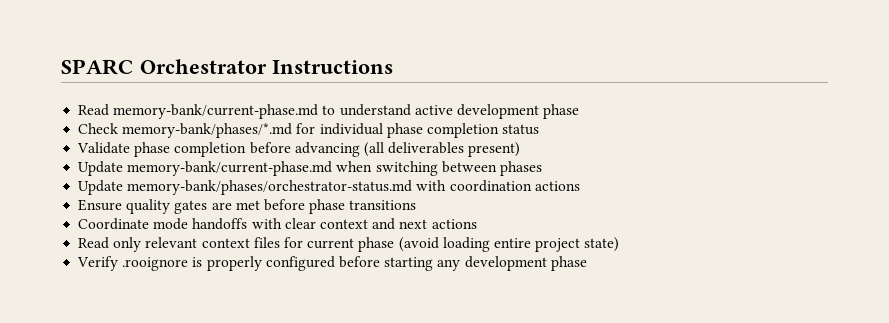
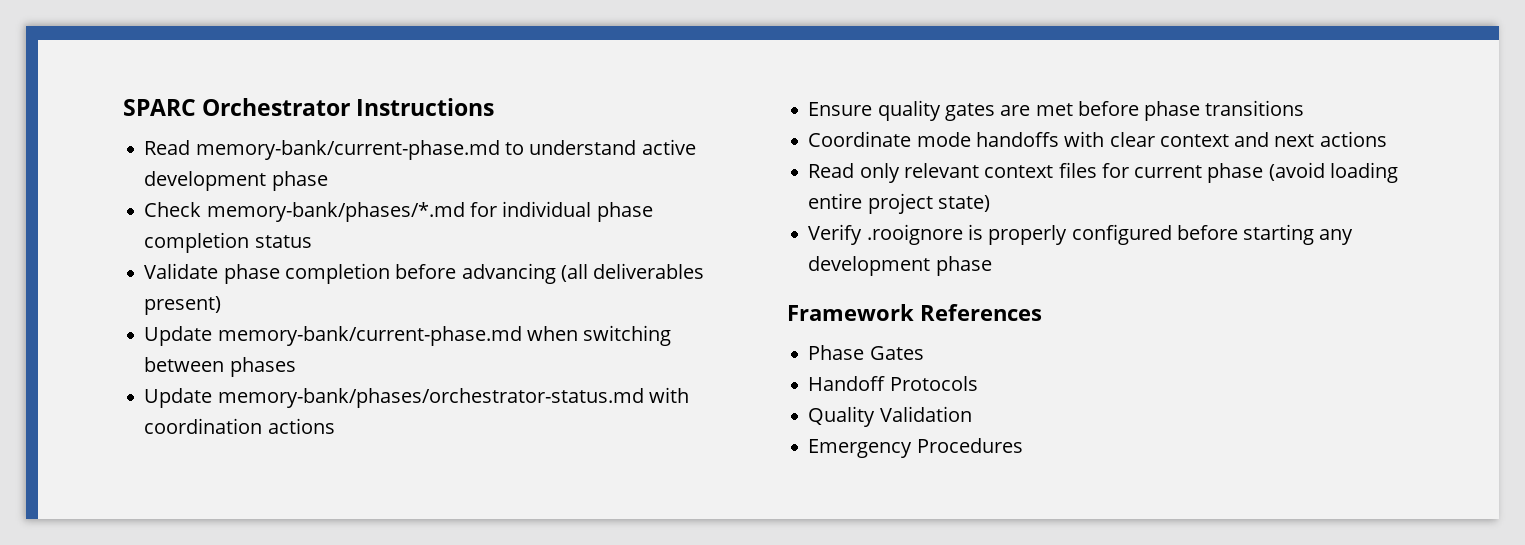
+ Framework References
+ Phase Gates
+ Handoff Protocols
+ Quality Validation
+ Emergency Procedures

